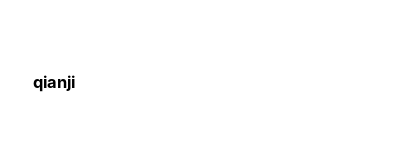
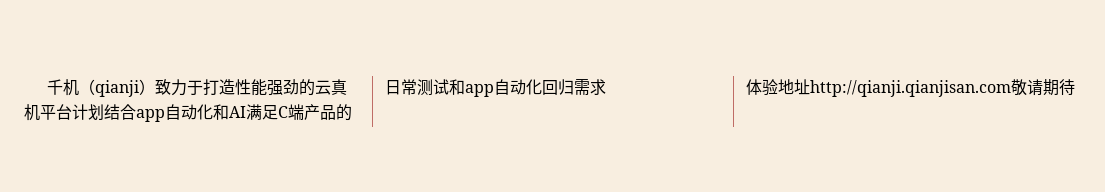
- qianji
+ 千机（qianji）致力于打造性能强劲的云真机平台计划结合app自动化和AI满足C端产品的日常测试和app自动化回归需求
+ 体验地址http://qianji.qianjisan.com敬请期待

